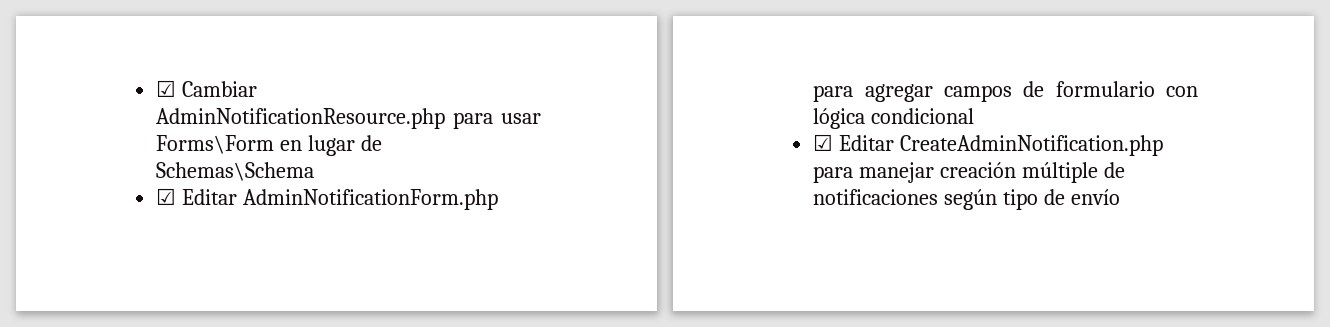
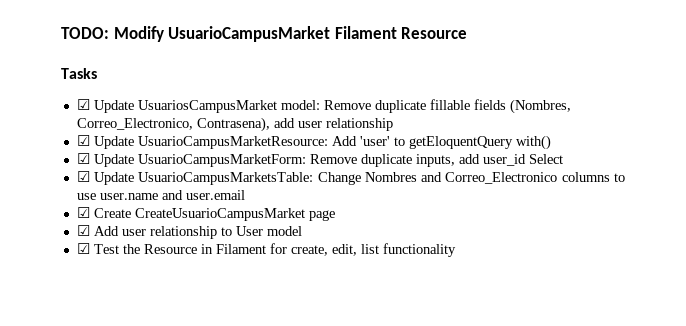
- ☑ Cambiar AdminNotificationResource.php para usar Forms\Form en lugar de Schemas\Schema
- ☑ Editar AdminNotificationForm.php para agregar campos de formulario con lógica condicional
- ☑ Editar CreateAdminNotification.php para manejar creación múltiple de notificaciones según tipo de envío
+ TODO: Modify UsuarioCampusMarket Filament Resource
+ Tasks
+ ☑ Update UsuariosCampusMarket model: Remove duplicate fillable fields (Nombres, Correo_Electronico, Contrasena), add user relationship
+ ☑ Update UsuarioCampusMarketResource: Add 'user' to getEloquentQuery with()
+ ☑ Update UsuarioCampusMarketForm: Remove duplicate inputs, add user_id Select
+ ☑ Update UsuarioCampusMarketsTable: Change Nombres and Correo_Electronico columns to use user.name and user.email
+ ☑ Create CreateUsuarioCampusMarket page
+ ☑ Add user relationship to User model
+ ☑ Test the Resource in Filament for create, edit, list functionality

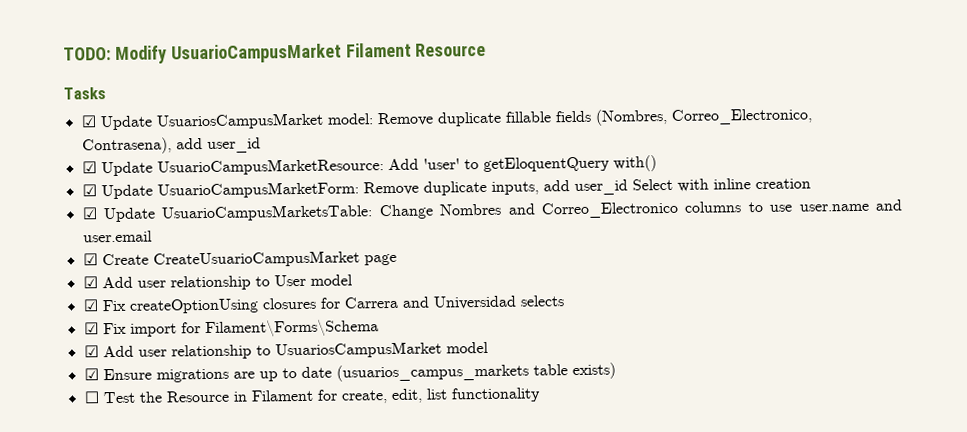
- ☑ Update UsuariosCampusMarket model: Remove duplicate fillable fields (Nombres, Correo_Electronico, Contrasena), add user relationship
+ ☑ Update UsuariosCampusMarket model: Remove duplicate fillable fields (Nombres, Correo_Electronico, Contrasena), add user_id
- ☑ Update UsuarioCampusMarketForm: Remove duplicate inputs, add user_id Select
+ ☑ Update UsuarioCampusMarketForm: Remove duplicate inputs, add user_id Select with inline creation
- ☑ Test the Resource in Filament for create, edit, list functionality
+ ☑ Fix createOptionUsing closures for Carrera and Universidad selects
+ ☑ Fix import for Filament\Forms\Schema
+ ☑ Add user relationship to UsuariosCampusMarket model
+ ☑ Ensure migrations are up to date (usuarios_campus_markets table exists)
+ ☐ Test the Resource in Filament for create, edit, list functionality

